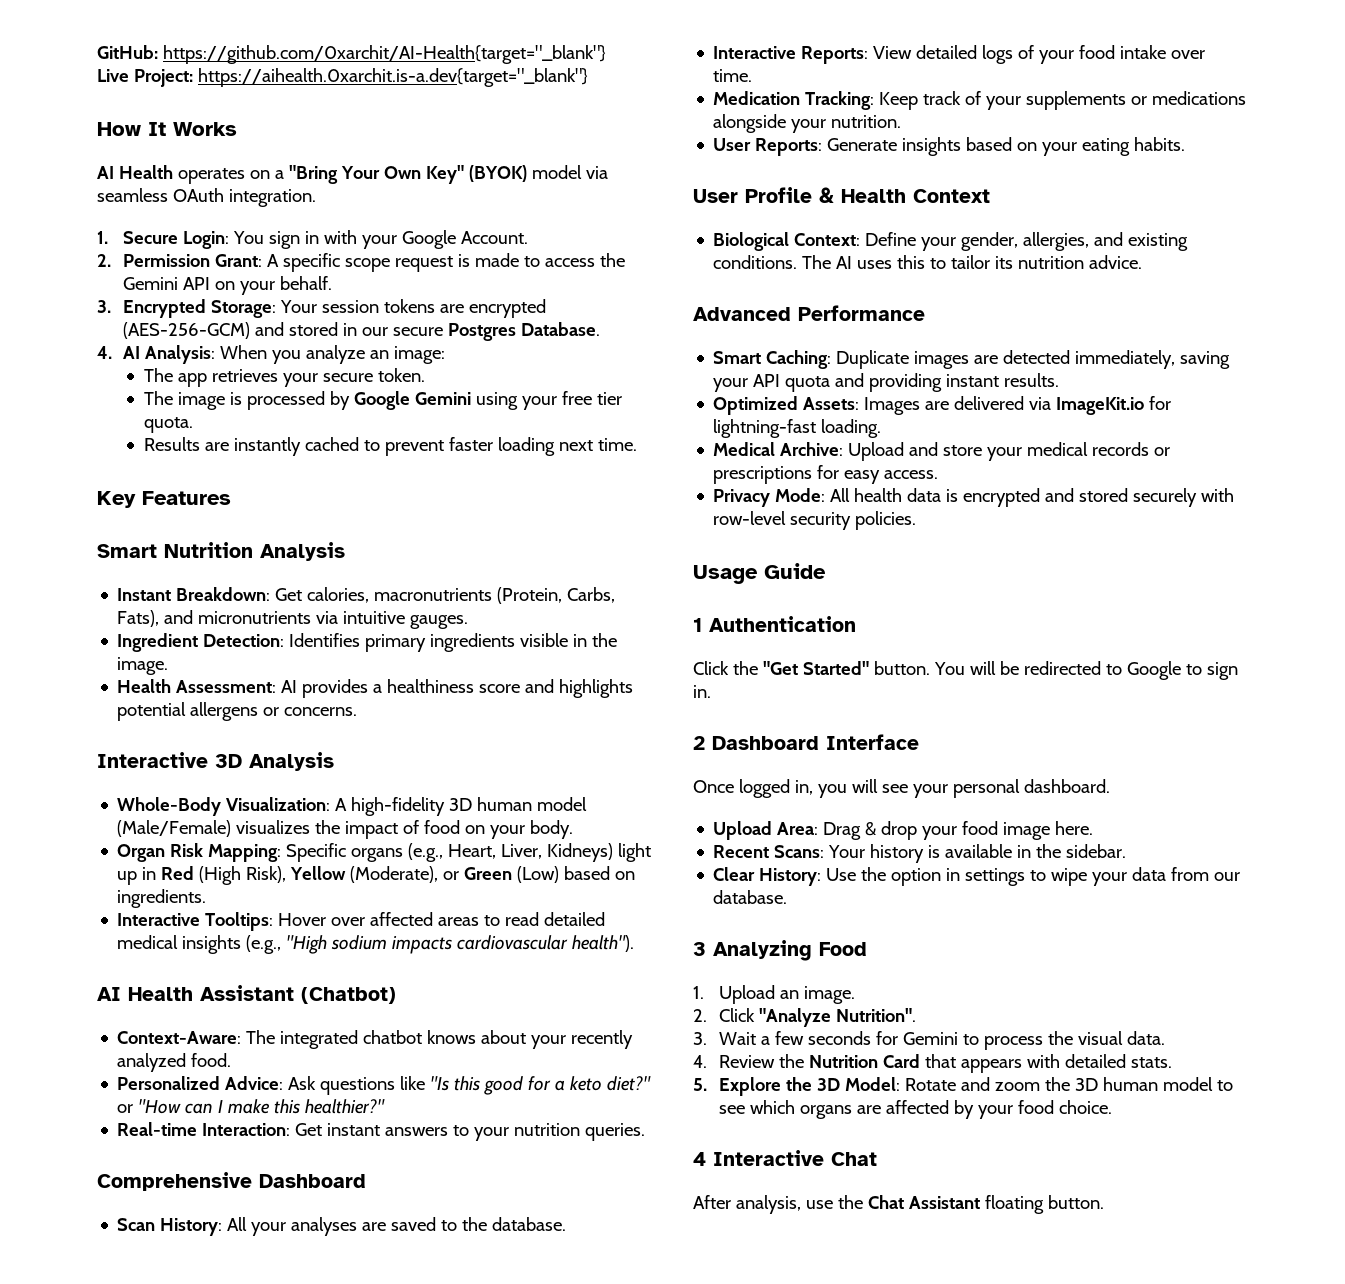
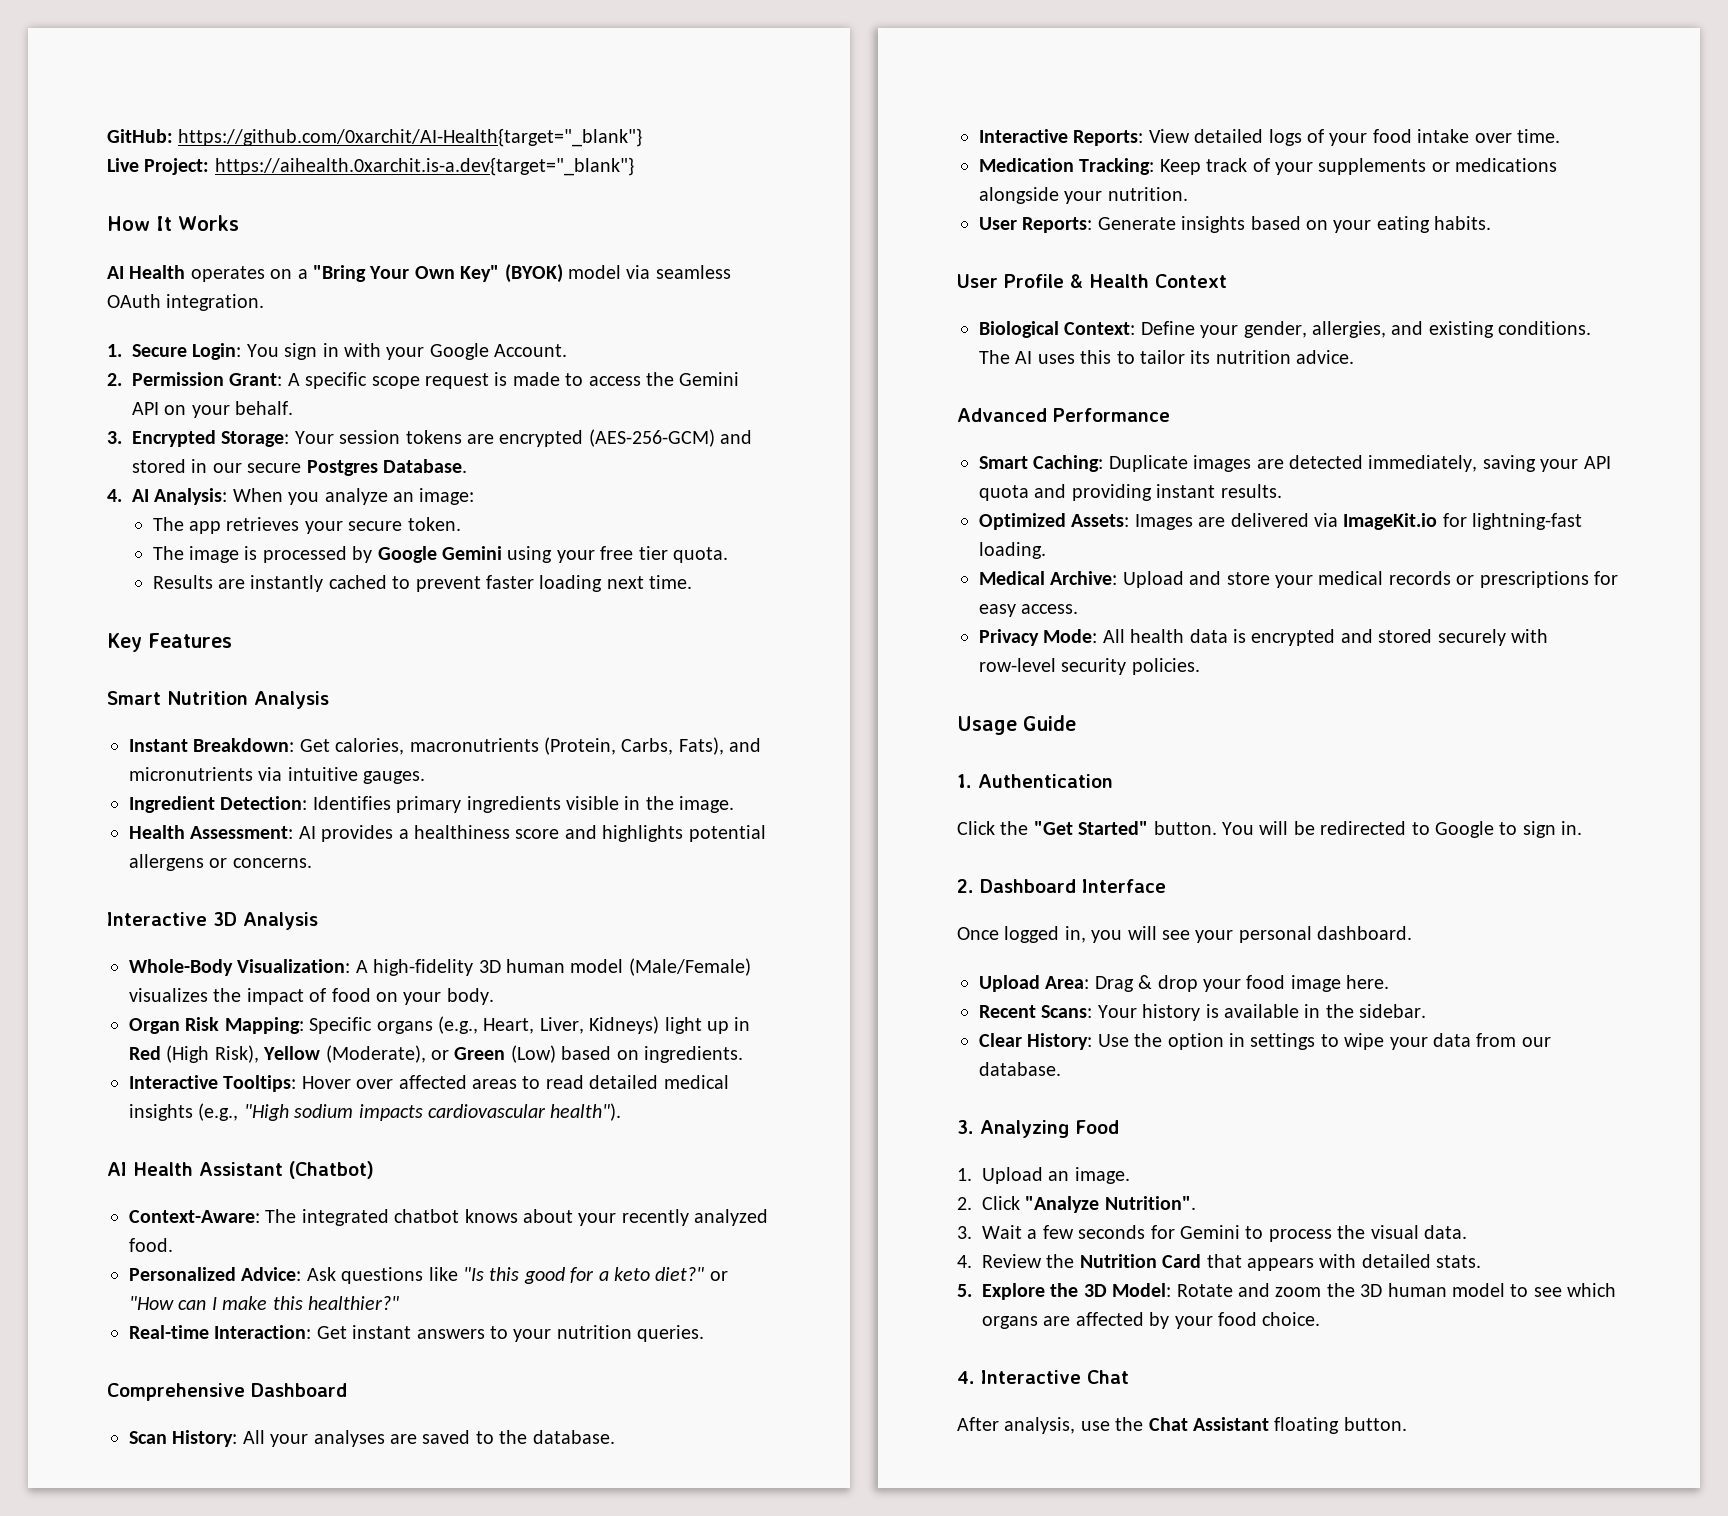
- 1 Authentication
+ 1. Authentication
- 2 Dashboard Interface
+ 2. Dashboard Interface
- 3 Analyzing Food
+ 3. Analyzing Food
- 4 Interactive Chat
+ 4. Interactive Chat

